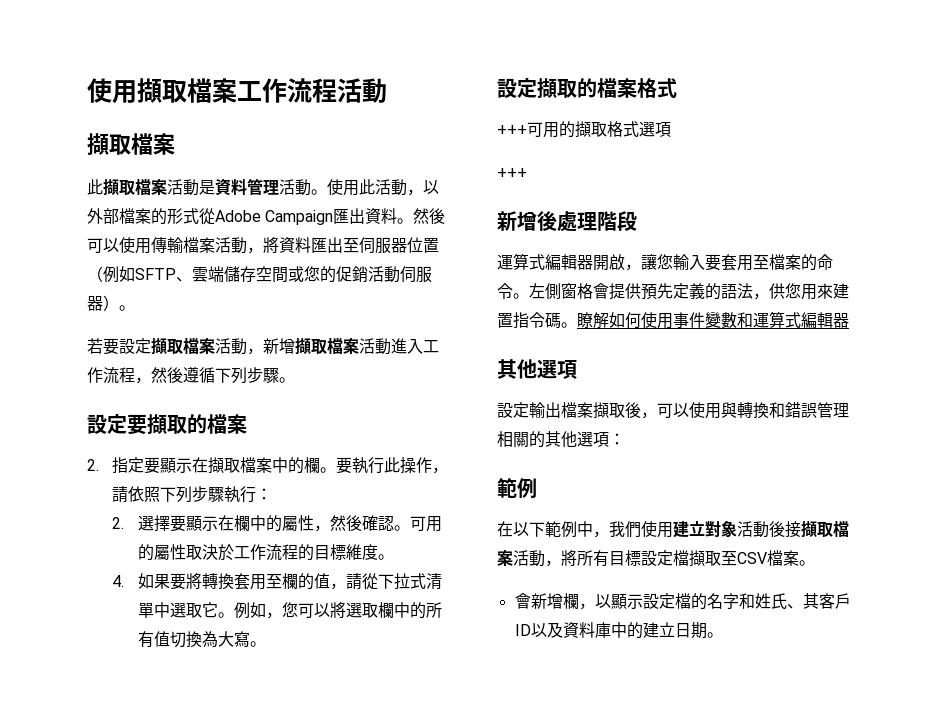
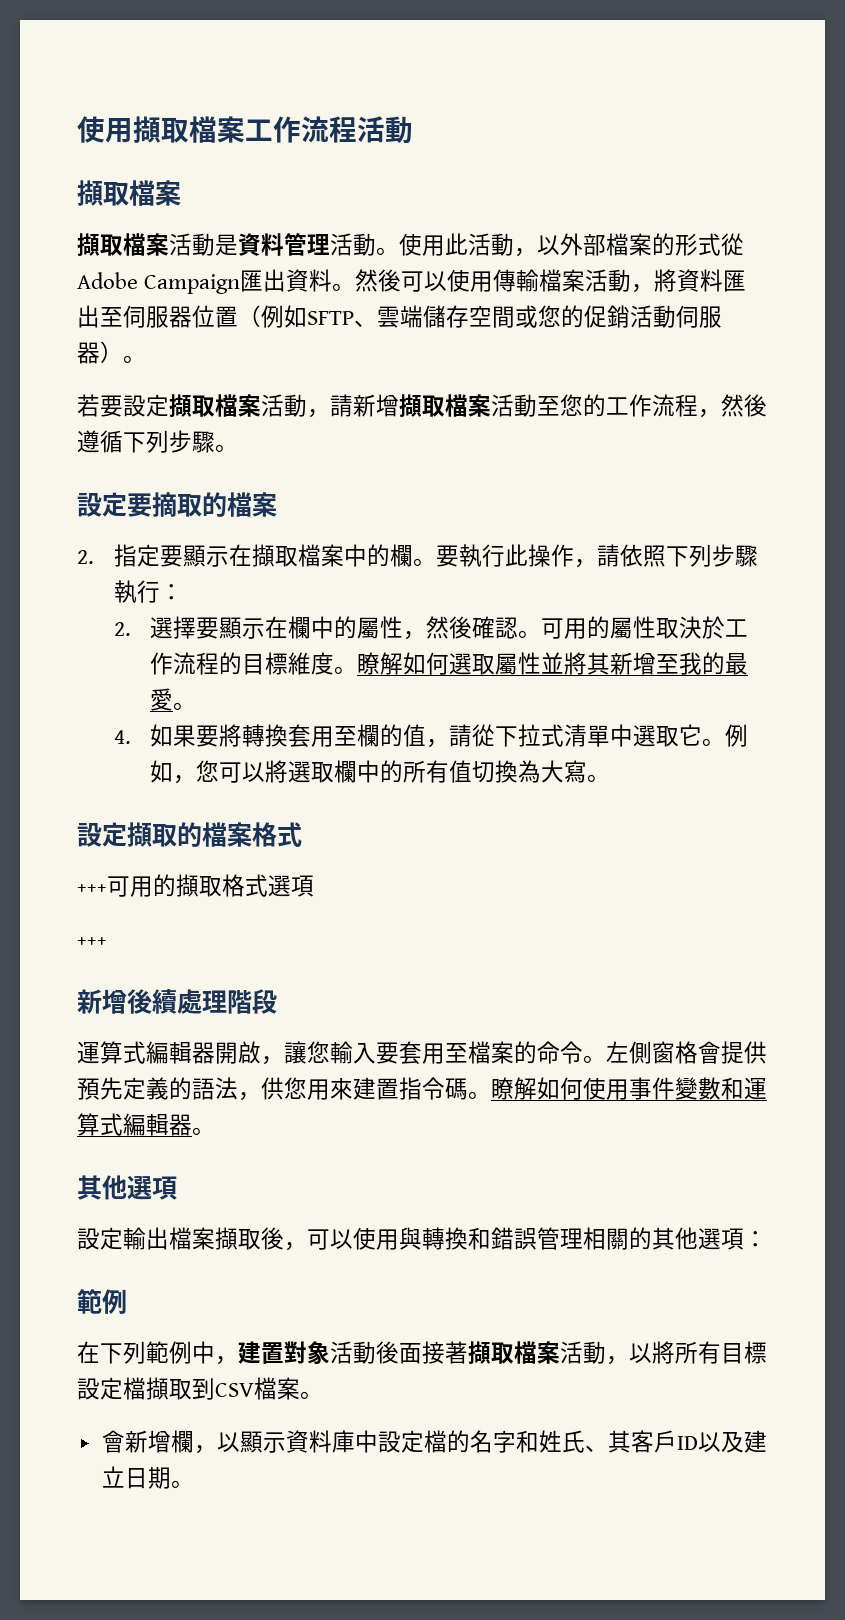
- 此擷取檔案活動是資料管理活動。
+ 擷取檔案活動是資料管理活動。
- 若要設定擷取檔案活動，新增擷取檔案活動進入工作流程，然後遵循下列步驟。
+ 若要設定擷取檔案活動，請新增擷取檔案活動至您的工作流程，然後遵循下列步驟。
- 設定要擷取的檔案
+ 設定要摘取的檔案
+ 瞭解如何選取屬性並將其新增至我的最愛。
- 新增後處理階段
+ 新增後續處理階段
- 瞭解如何使用事件變數和運算式編輯器
+ 瞭解如何使用事件變數和運算式編輯器。
- 在以下範例中，我們使用建立對象活動後接擷取檔案活動，將所有目標設定檔擷取至CSV檔案。
+ 在下列範例中，建置對象活動後面接著擷取檔案活動，以將所有目標設定檔擷取到CSV檔案。
- 會新增欄，以顯示設定檔的名字和姓氏、其客戶ID以及資料庫中的建立日期。
+ 會新增欄，以顯示資料庫中設定檔的名字和姓氏、其客戶ID以及建立日期。

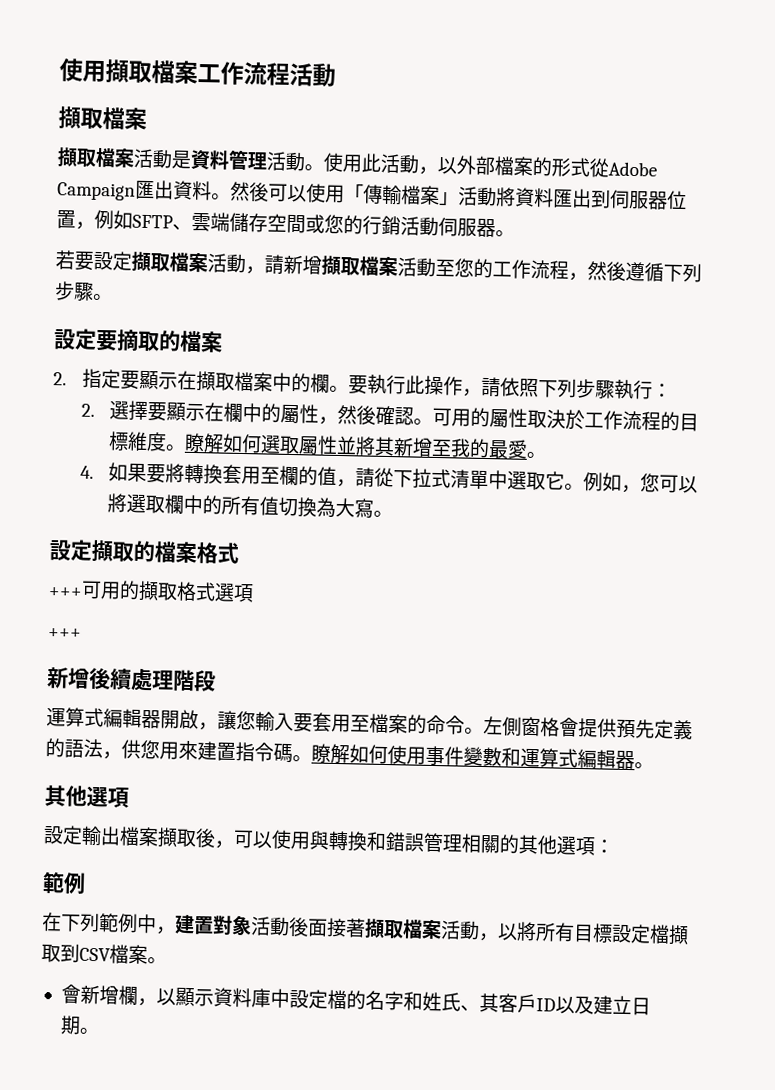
- 然後可以使用傳輸檔案活動，將資料匯出至伺服器位置（例如SFTP、雲端儲存空間或您的促銷活動伺服器）。
+ 然後可以使用「傳輸檔案」活動將資料匯出到伺服器位置，例如SFTP、雲端儲存空間或您的行銷活動伺服器。

